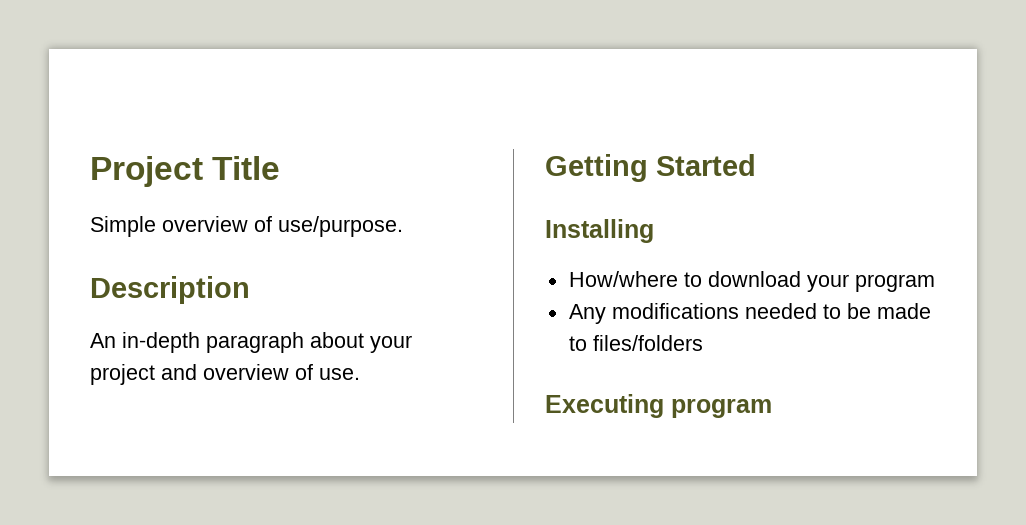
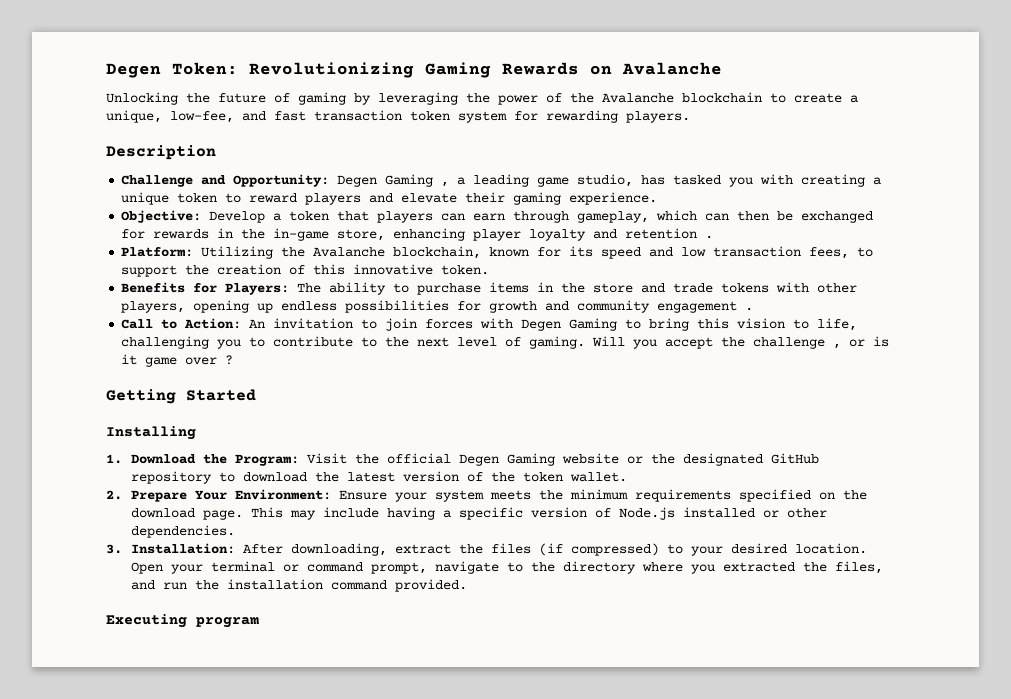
- Project Title
- Simple overview of use/purpose.
+ Degen Token: Revolutionizing Gaming Rewards on Avalanche
+ Unlocking the future of gaming by leveraging the power of the Avalanche blockchain to create a unique, low-fee, and fast transaction token system for rewarding players.
  Description
- An in-depth paragraph about your project and overview of use.
+ Challenge and Opportunity: Degen Gaming , a leading game studio, has tasked you with creating a unique token to reward players and elevate their gaming experience.
+ Objective: Develop a token that players can earn through gameplay, which can then be exchanged for rewards in the in-game store, enhancing player loyalty and retention .
+ Platform: Utilizing the Avalanche blockchain, known for its speed and low transaction fees, to support the creation of this innovative token.
+ Benefits for Players: The ability to purchase items in the store and trade tokens with other players, opening up endless possibilities for growth and community engagement .
+ Call to Action: An invitation to join forces with Degen Gaming to bring this vision to life, challenging you to contribute to the next level of gaming. Will you accept the challenge , or is it game over ?
  Getting Started
  Installing
- How/where to download your program
- Any modifications needed to be made to files/folders
+ 1. Download the Program: Visit the official Degen Gaming website or the designated GitHub repository to download the latest version of the token wallet.
+ 2. Prepare Your Environment: Ensure your system meets the minimum requirements specified on the download page. This may include having a specific version of Node.js installed or other dependencies.
+ 3. Installation: After downloading, extract the files (if compressed) to your desired location. Open your terminal or command prompt, navigate to the directory where you extracted the files, and run the installation command provided.

